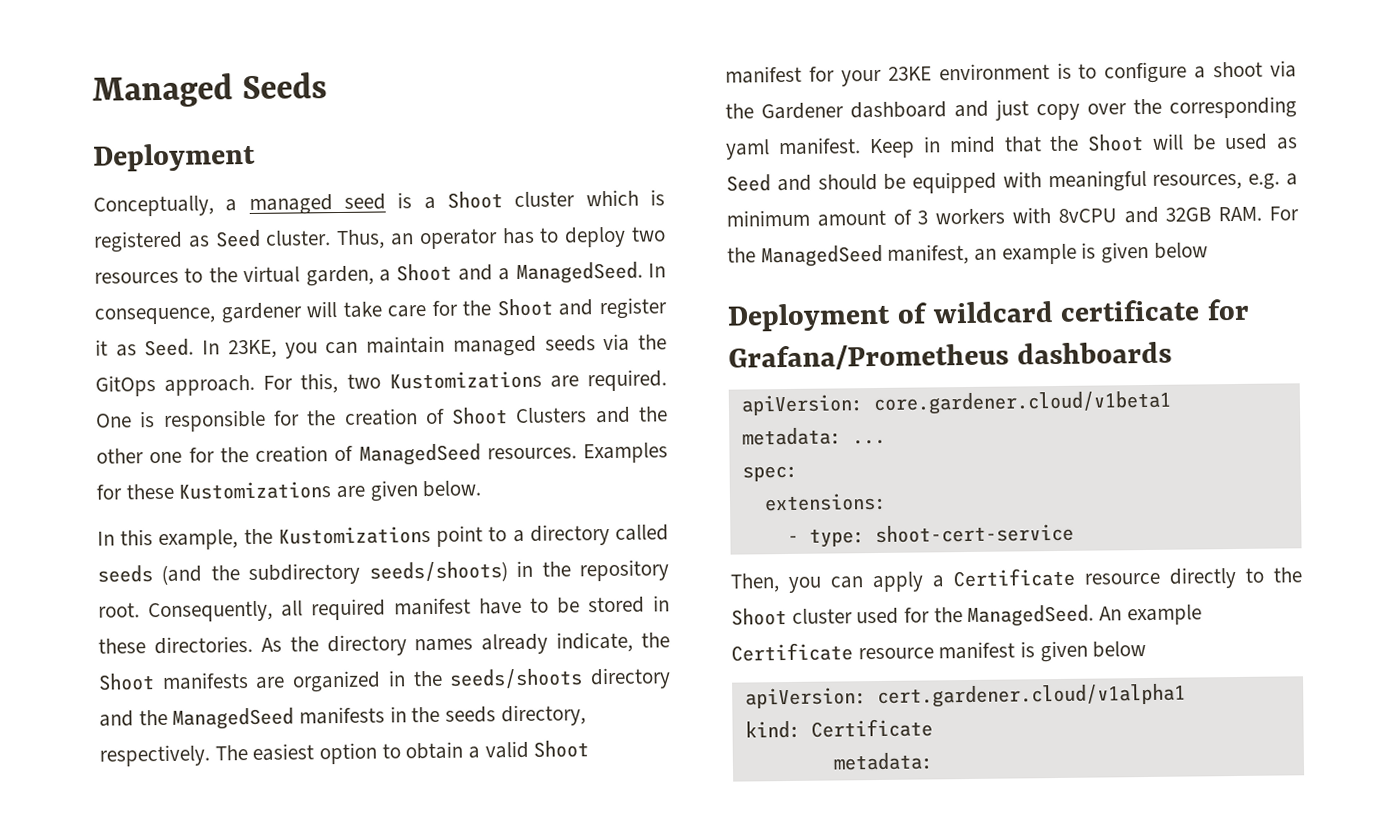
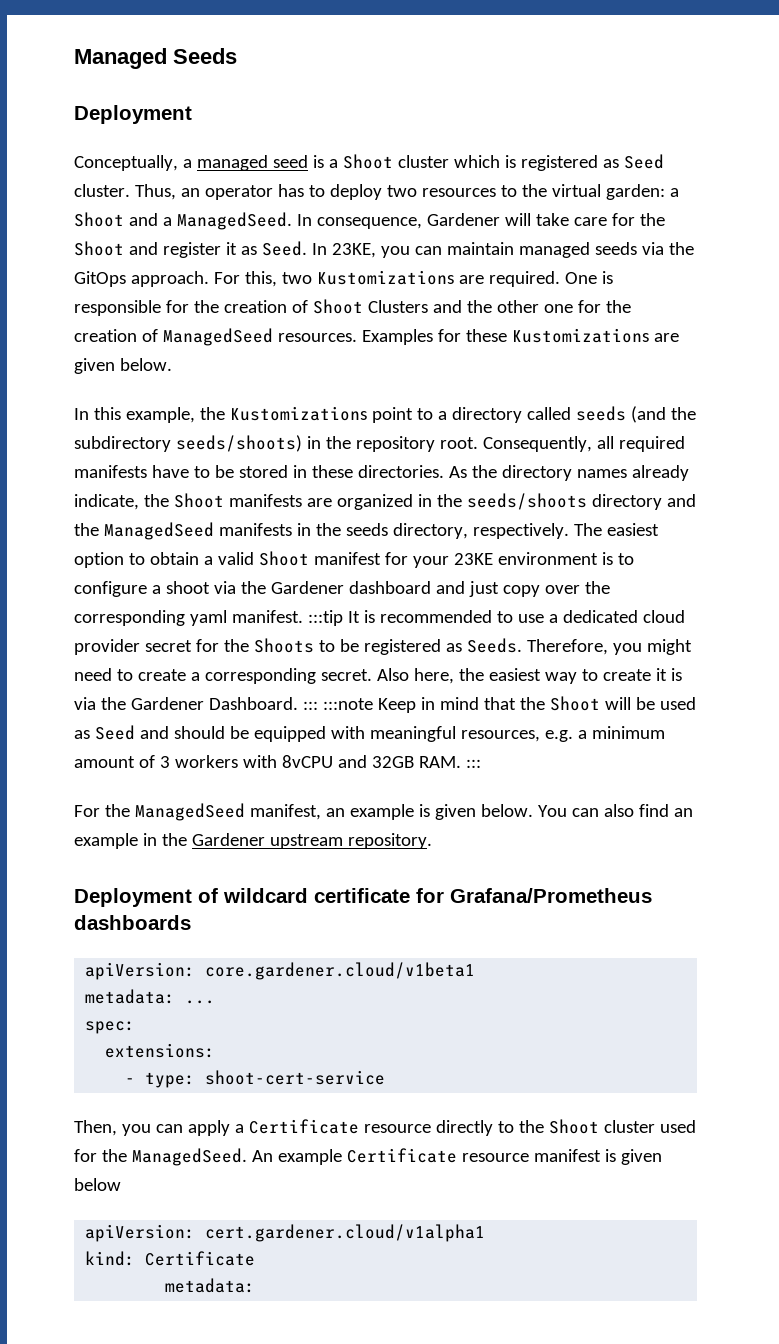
- Thus, an operator has to deploy two resources to the virtual garden, a Shoot and a ManagedSeed.
+ Thus, an operator has to deploy two resources to the virtual garden: a Shoot and a ManagedSeed.
- In consequence, gardener will take care for the Shoot and register it as Seed.
+ In consequence, Gardener will take care for the Shoot and register it as Seed.
- Consequently, all required manifest have to be stored in these directories.
+ Consequently, all required manifests have to be stored in these directories.
- The easiest option to obtain a valid Shoot manifest for your 23KE environment is to configure a shoot via the Gardener dashboard and just copy over the corresponding yaml manifest. Keep in mind that the Shoot will be used as Seed and should be equipped with meaningful resources, e.g. a minimum amount of 3 workers with 8vCPU and 32GB RAM. For the ManagedSeed manifest, an example is given below
+ The easiest option to obtain a valid Shoot manifest for your 23KE environment is to configure a shoot via the Gardener dashboard and just copy over the corresponding yaml manifest. :::tip It is recommended to use a dedicated cloud provider secret for the Shoots to be registered as Seeds. Therefore, you might need to create a corresponding secret. Also here, the easiest way to create it is via the Gardener Dashboard. ::: :::note Keep in mind that the Shoot will be used as Seed and should be equipped with meaningful resources, e.g. a minimum amount of 3 workers with 8vCPU and 32GB RAM. :::
+ For the ManagedSeed manifest, an example is given below. You can also find an example in the Gardener upstream repository.

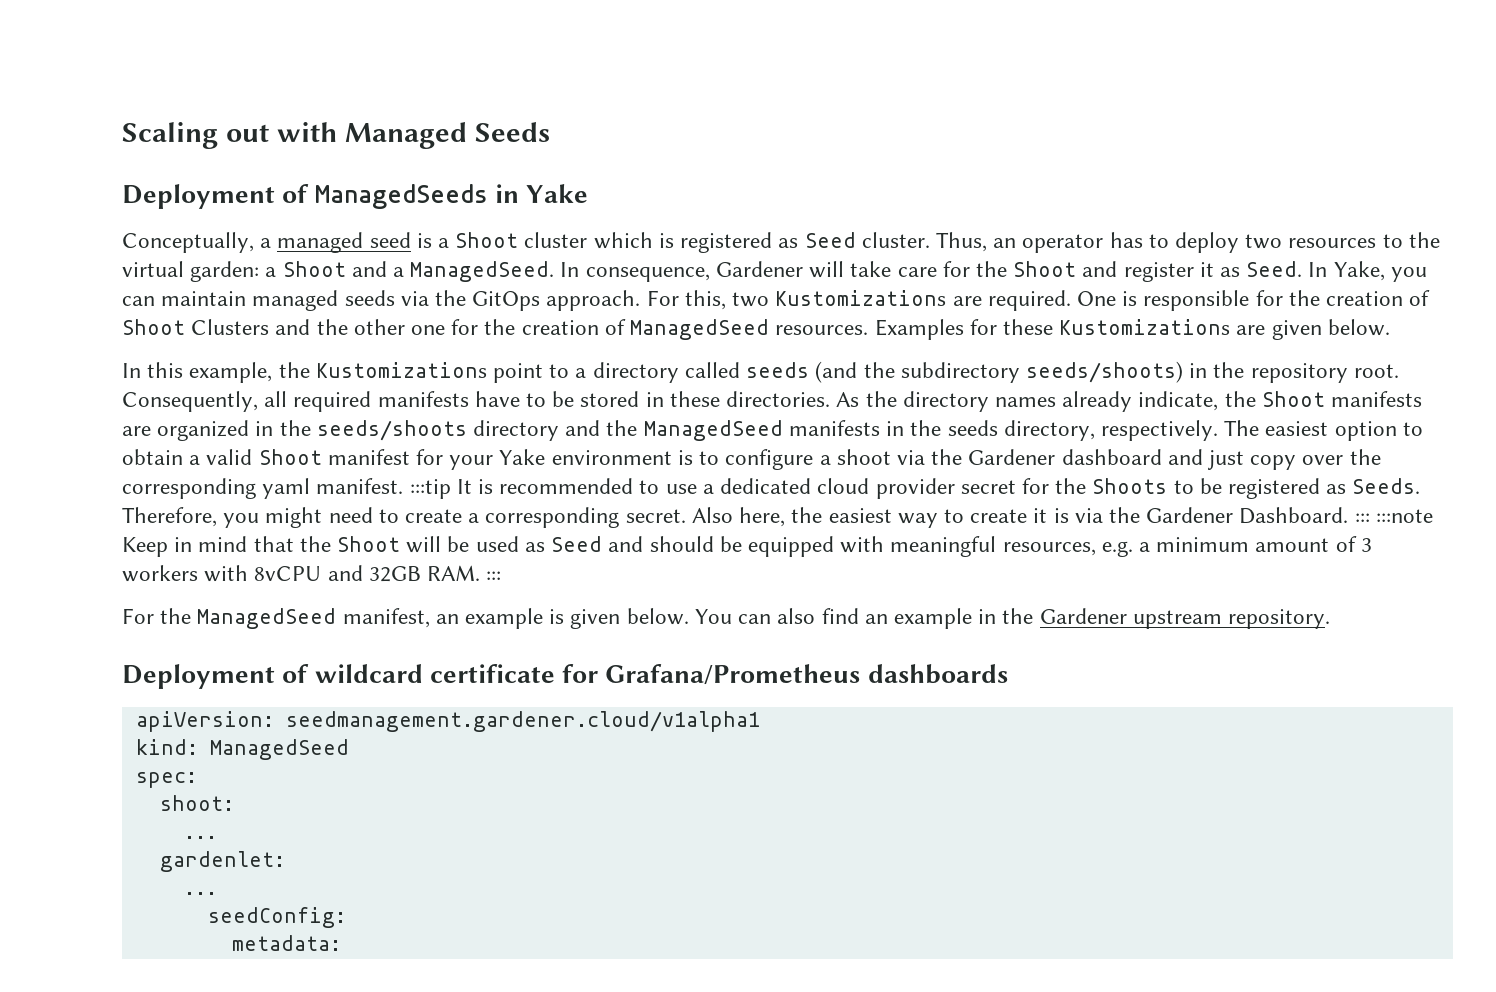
- Managed Seeds
- Deployment
+ Scaling out with Managed Seeds
+ Deployment of ManagedSeeds in Yake
- In 23KE, you can maintain managed seeds via the GitOps approach.
+ In Yake, you can maintain managed seeds via the GitOps approach.
- The easiest option to obtain a valid Shoot manifest for your 23KE environment is to configure a shoot via the Gardener dashboard and just copy over the corresponding yaml manifest. :::tip It is recommended to use a dedicated cloud provider secret for the Shoots to be registered as Seeds.
+ The easiest option to obtain a valid Shoot manifest for your Yake environment is to configure a shoot via the Gardener dashboard and just copy over the corresponding yaml manifest. :::tip It is recommended to use a dedicated cloud provider secret for the Shoots to be registered as Seeds.
- apiVersion: core.gardener.cloud/v1beta1
- metadata: ...
+ apiVersion: seedmanagement.gardener.cloud/v1alpha1
+ kind: ManagedSeed
  spec:
- extensions:
- - type: shoot-cert-service
- Then, you can apply a Certificate resource directly to the Shoot cluster used for the ManagedSeed. An example Certificate resource manifest is given below
- apiVersion: cert.gardener.cloud/v1alpha1
- kind: Certificate
+ shoot:
+ ...
+ gardenlet:
+ ...
+ seedConfig:

